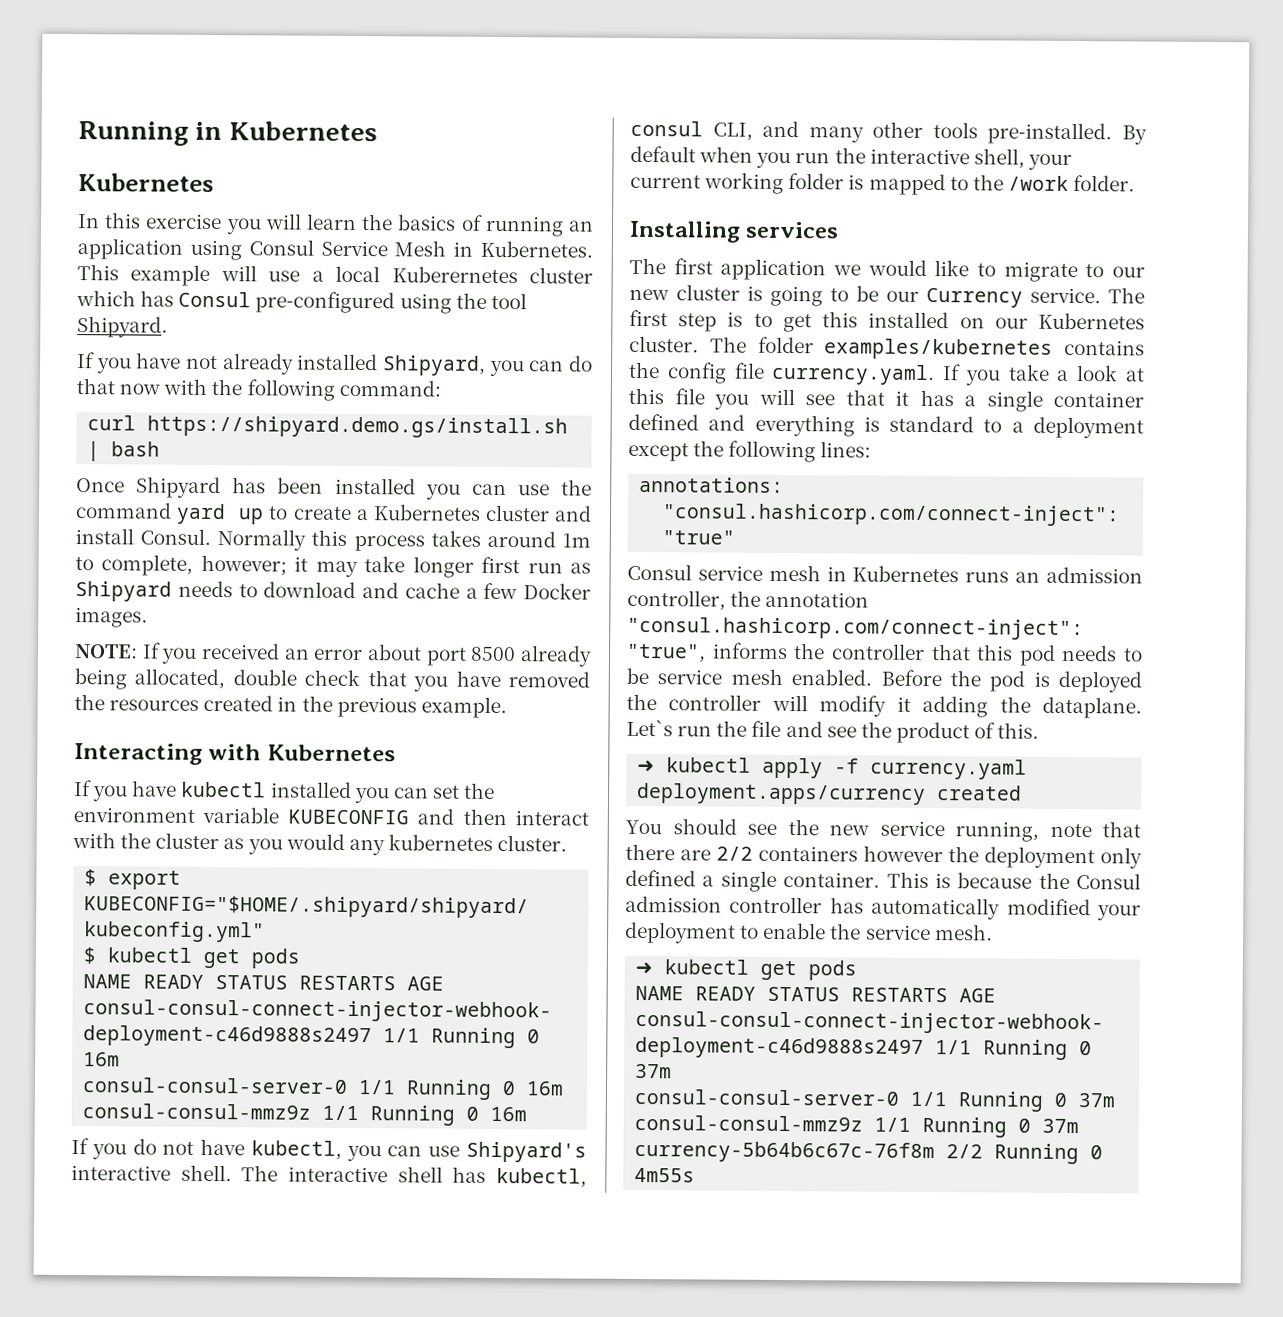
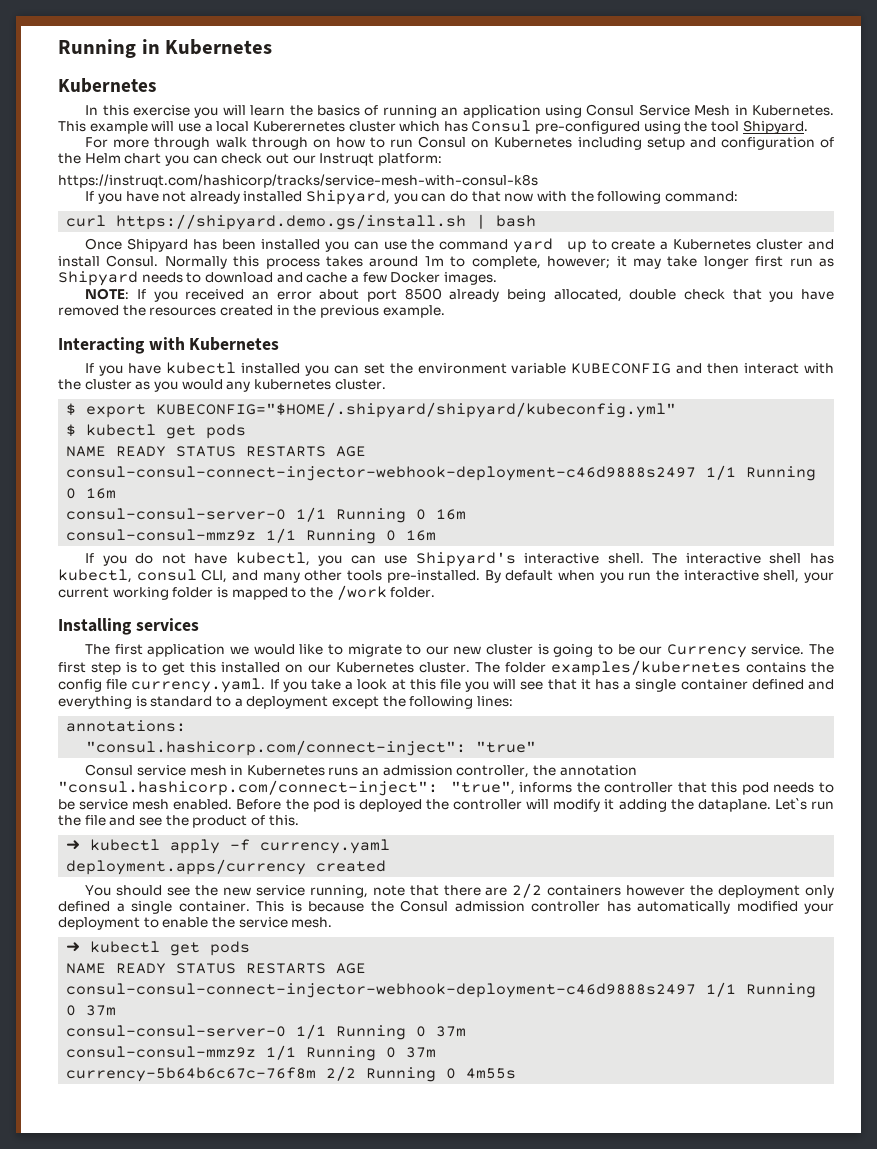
+ For more through walk through on how to run Consul on Kubernetes including setup and configuration of the Helm chart you can check out our Instruqt platform:
+ https://instruqt.com/hashicorp/tracks/service-mesh-with-consul-k8s

